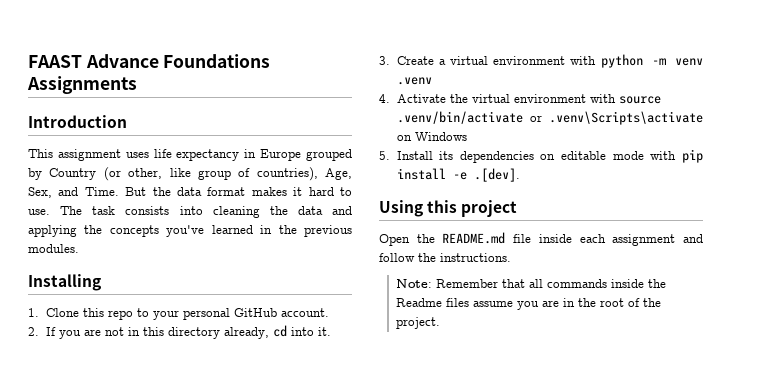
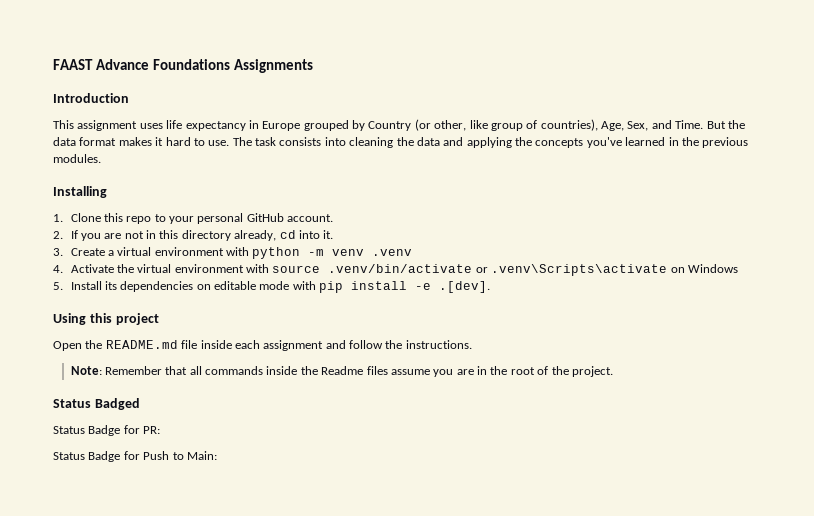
+ Status Badged
+ Status Badge for PR:
+ Status Badge for Push to Main:

